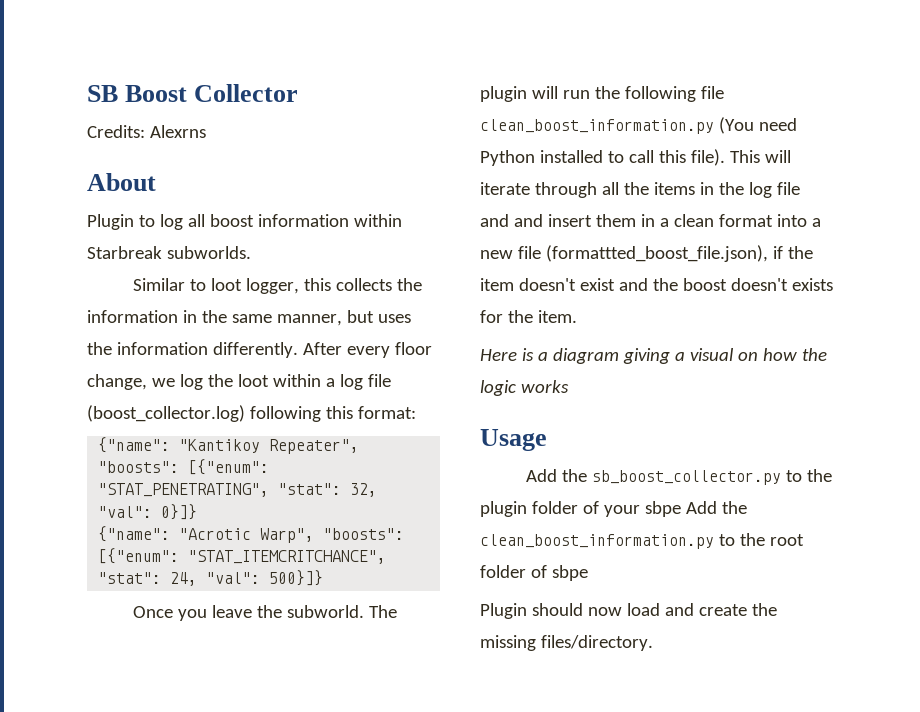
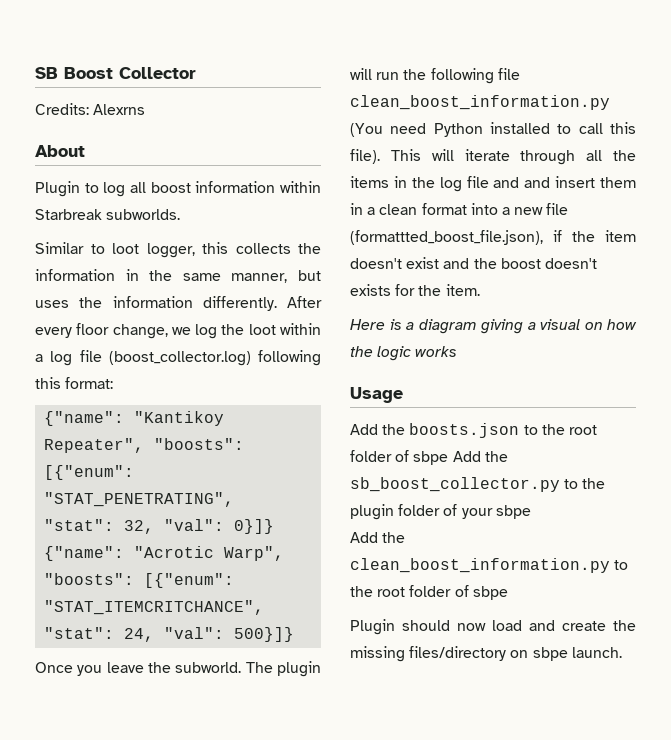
- Add the sb_boost_collector.py to the plugin folder of your sbpe Add the clean_boost_information.py to the root folder of sbpe
+ Add the boosts.json to the root folder of sbpe Add the sb_boost_collector.py to the plugin folder of your sbpe
+ Add the clean_boost_information.py to the root folder of sbpe
- Plugin should now load and create the missing files/directory.
+ Plugin should now load and create the missing files/directory on sbpe launch.

